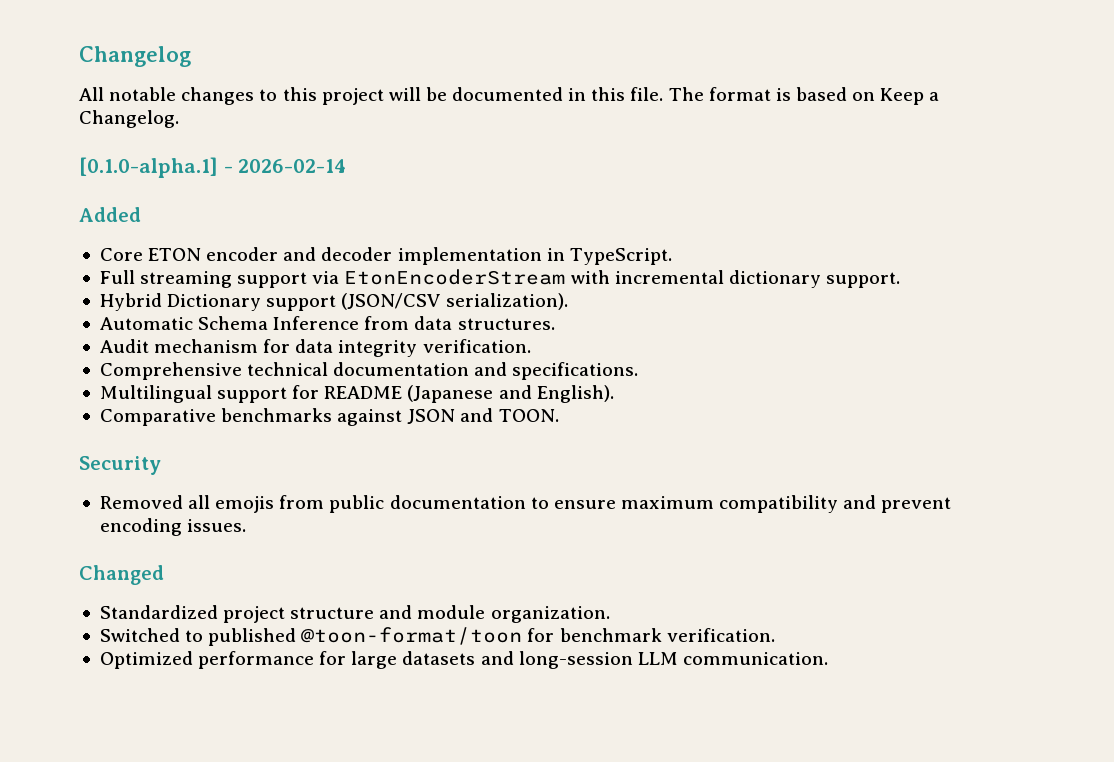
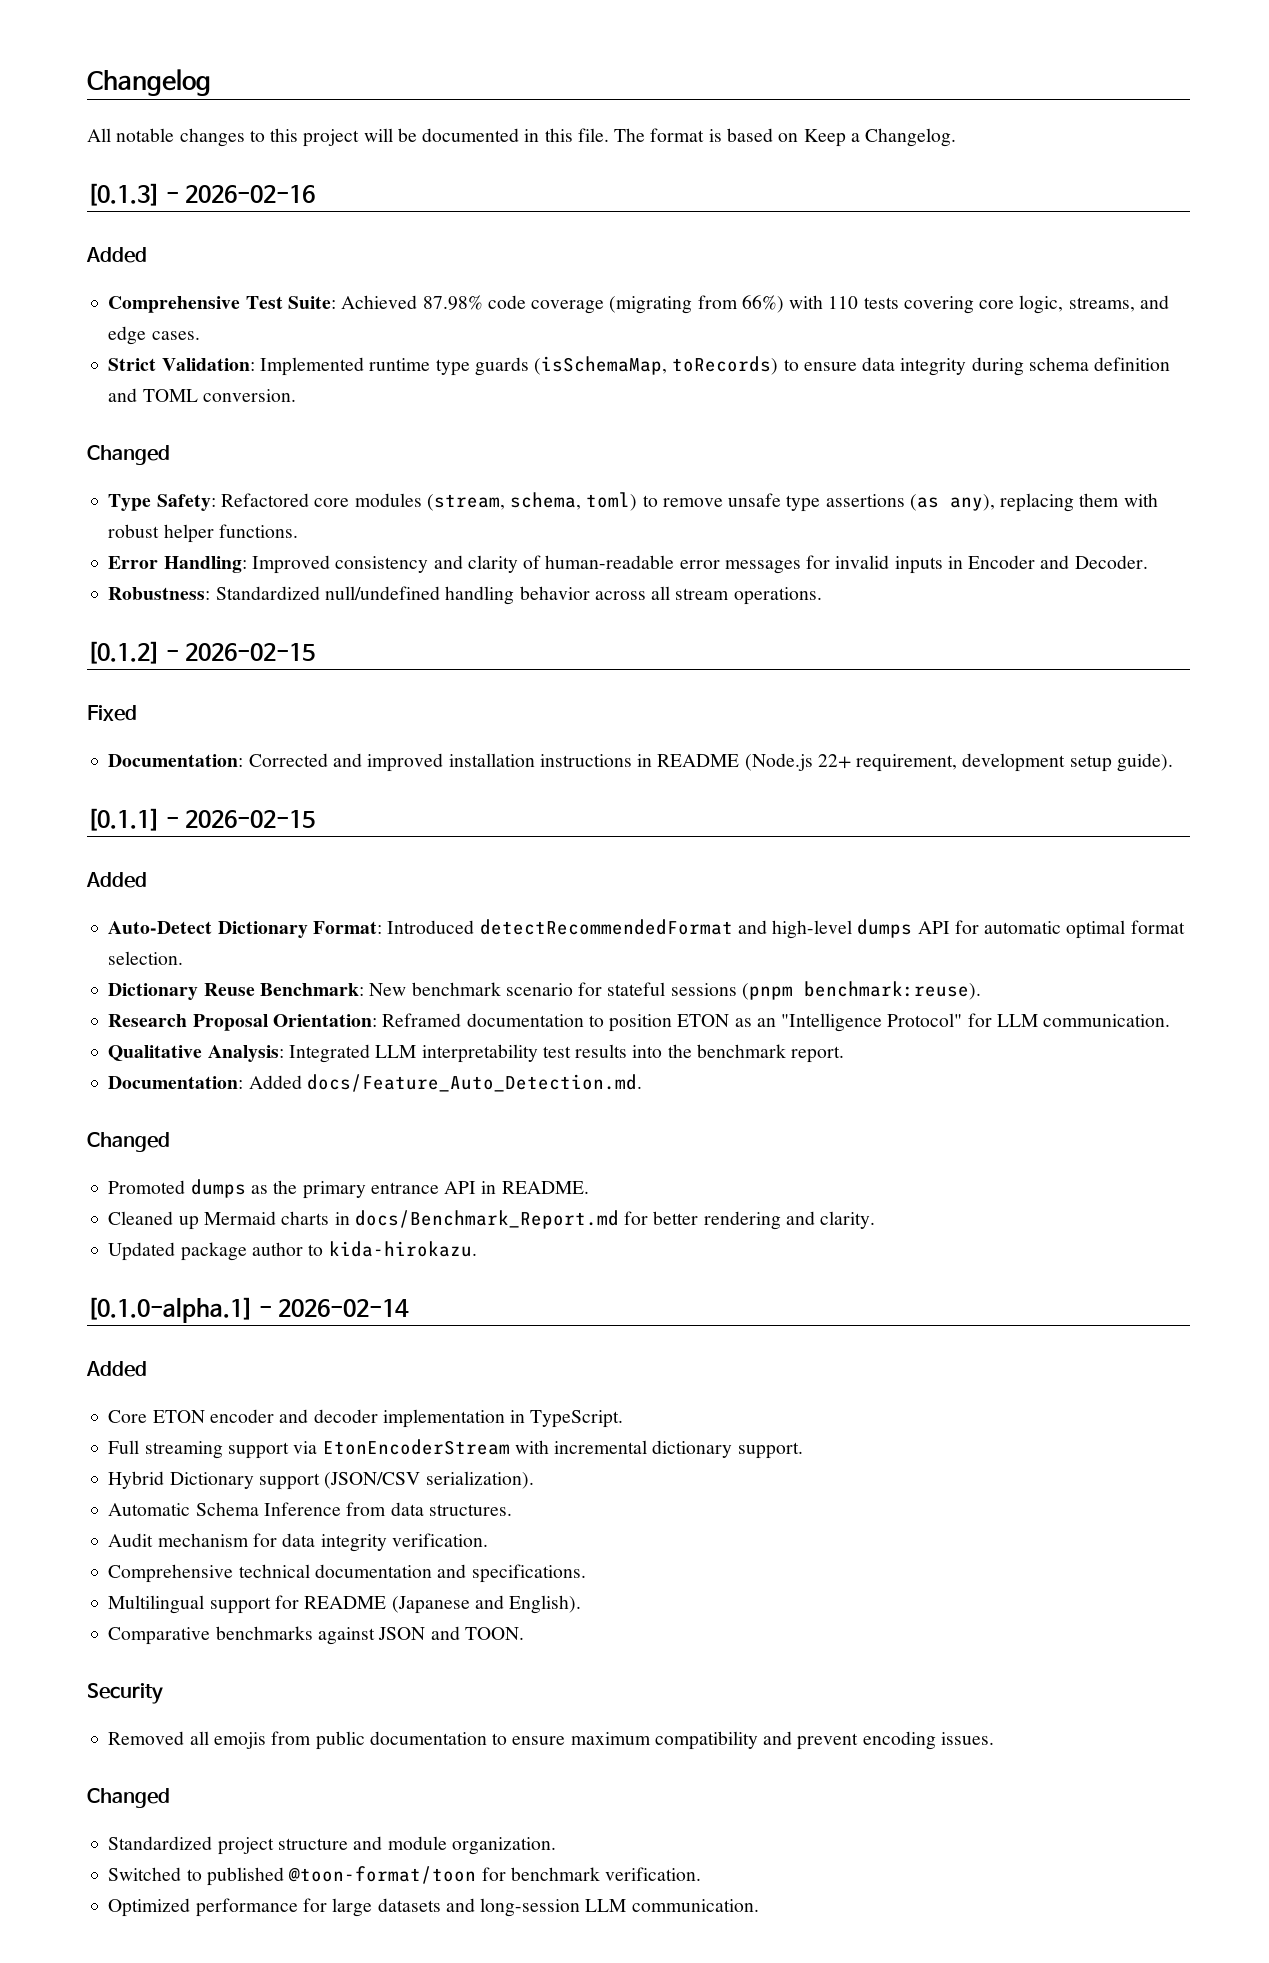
+ [0.1.3] - 2026-02-16
+ Added
+ Comprehensive Test Suite: Achieved 87.98% code coverage (migrating from 66%) with 110 tests covering core logic, streams, and edge cases.
+ Strict Validation: Implemented runtime type guards (isSchemaMap, toRecords) to ensure data integrity during schema definition and TOML conversion.
+ Changed
+ Type Safety: Refactored core modules (stream, schema, toml) to remove unsafe type assertions (as any), replacing them with robust helper functions.
+ Error Handling: Improved consistency and clarity of human-readable error messages for invalid inputs in Encoder and Decoder.
+ Robustness: Standardized null/undefined handling behavior across all stream operations.
+ [0.1.2] - 2026-02-15
+ Fixed
+ Documentation: Corrected and improved installation instructions in README (Node.js 22+ requirement, development setup guide).
+ [0.1.1] - 2026-02-15
+ Added
+ Auto-Detect Dictionary Format: Introduced detectRecommendedFormat and high-level dumps API for automatic optimal format selection.
+ Dictionary Reuse Benchmark: New benchmark scenario for stateful sessions (pnpm benchmark:reuse).
+ Research Proposal Orientation: Reframed documentation to position ETON as an "Intelligence Protocol" for LLM communication.
+ Qualitative Analysis: Integrated LLM interpretability test results into the benchmark report.
+ Documentation: Added docs/Feature_Auto_Detection.md.
+ Changed
+ Promoted dumps as the primary entrance API in README.
+ Cleaned up Mermaid charts in docs/Benchmark_Report.md for better rendering and clarity.
+ Updated package author to kida-hirokazu.

